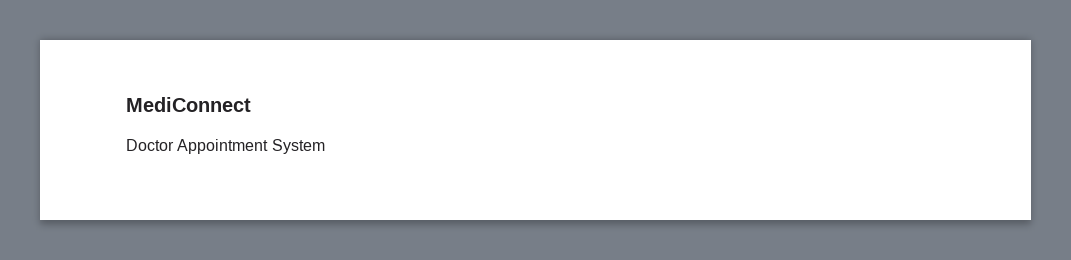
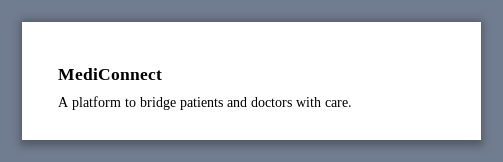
- Doctor Appointment System
+ A platform to bridge patients and doctors with care.

